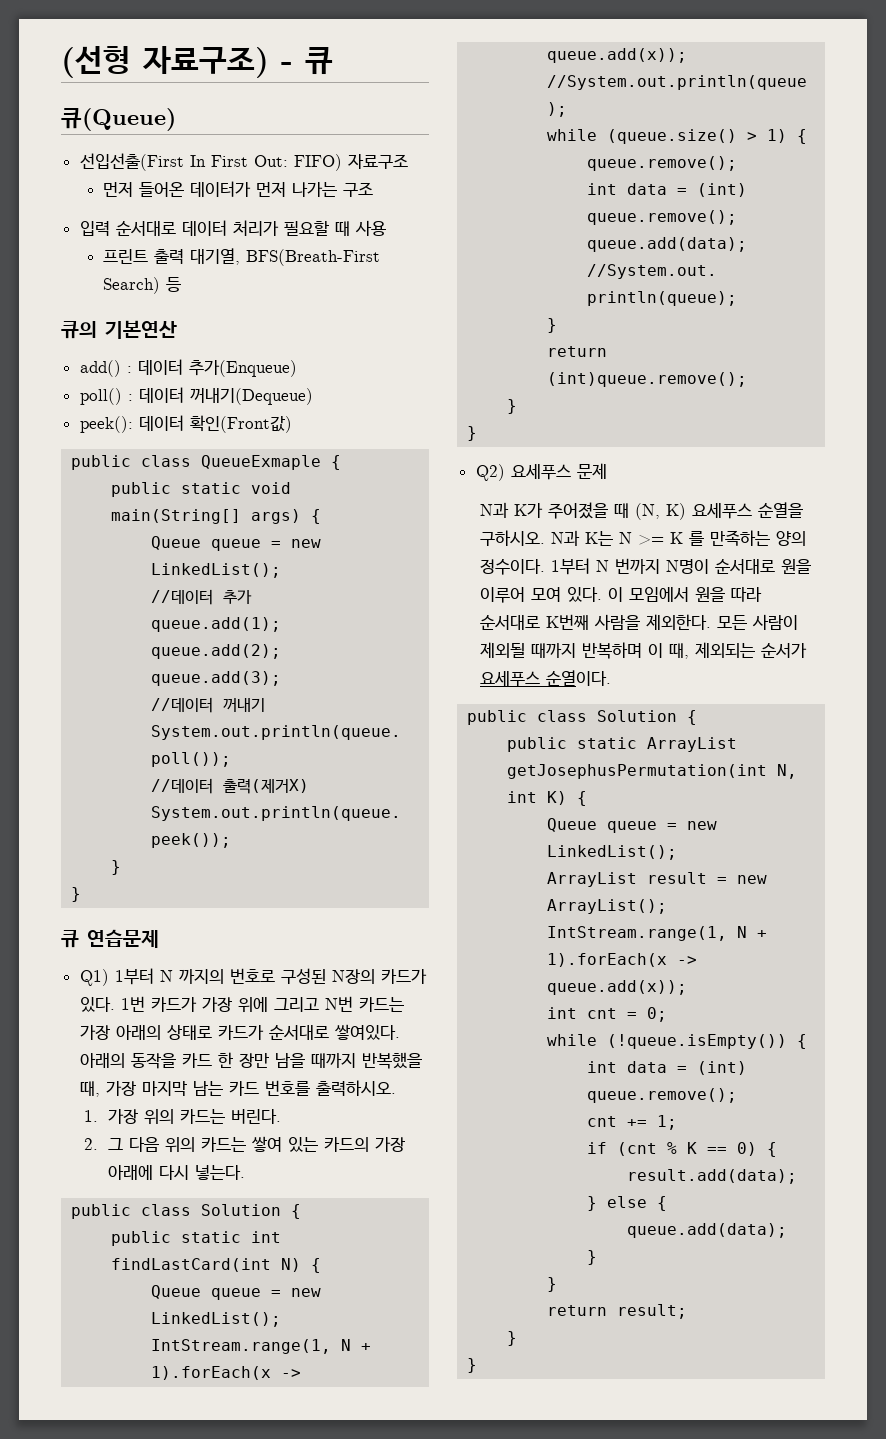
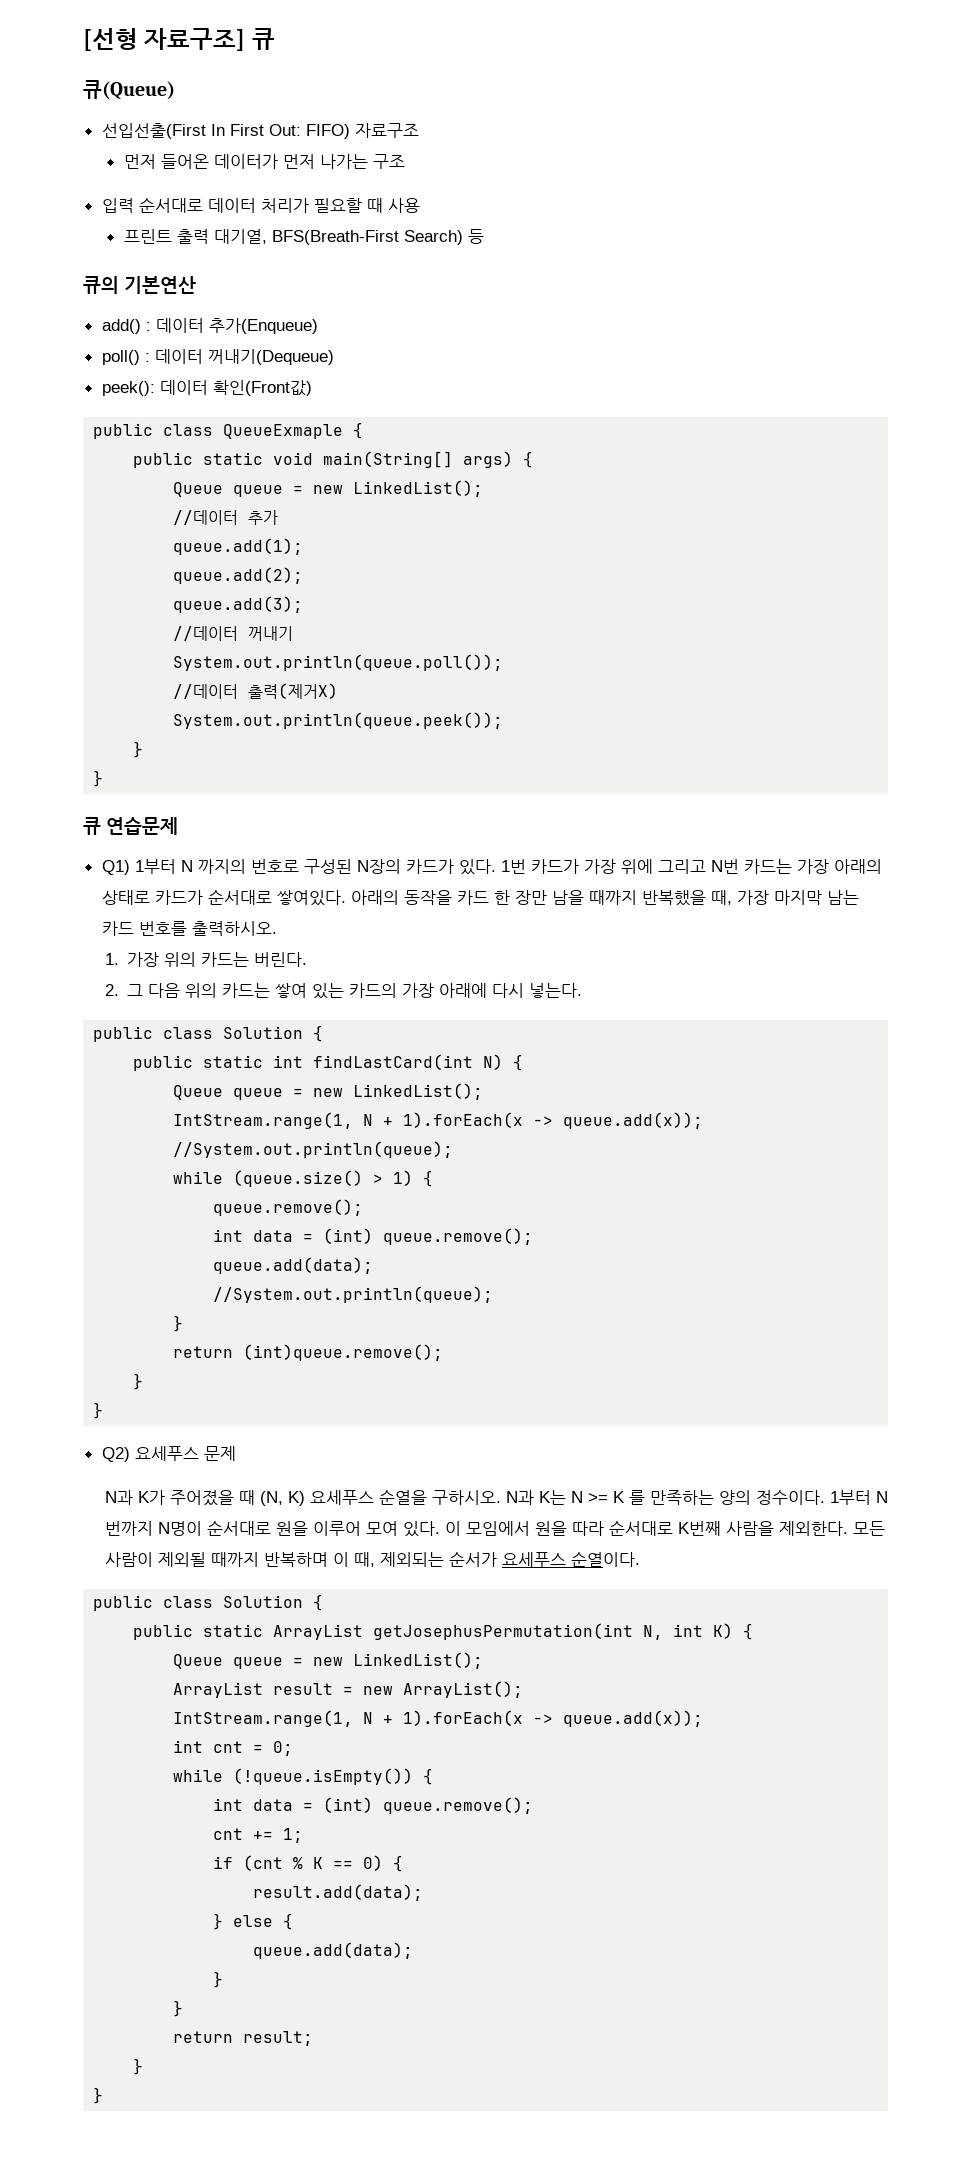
- (선형 자료구조) - 큐
+ [선형 자료구조] 큐

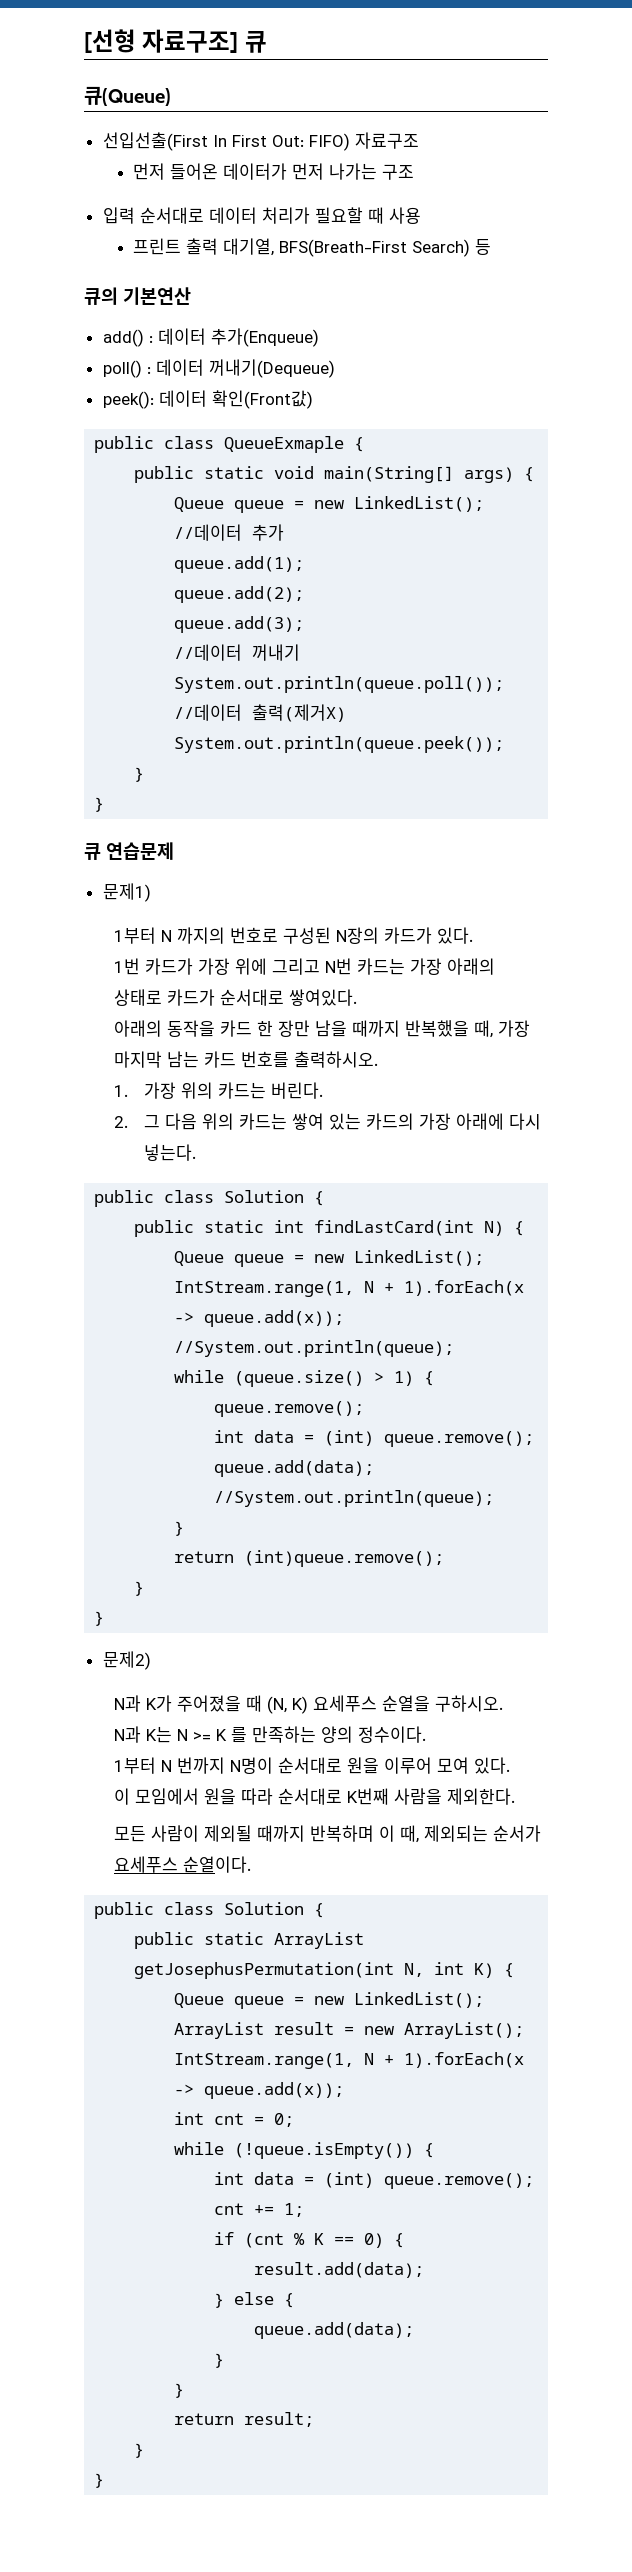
- Q1) 1부터 N 까지의 번호로 구성된 N장의 카드가 있다. 1번 카드가 가장 위에 그리고 N번 카드는 가장 아래의 상태로 카드가 순서대로 쌓여있다. 아래의 동작을 카드 한 장만 남을 때까지 반복했을 때, 가장 마지막 남는 카드 번호를 출력하시오.
+ 문제1)
+ 1부터 N 까지의 번호로 구성된 N장의 카드가 있다.
+ 1번 카드가 가장 위에 그리고 N번 카드는 가장 아래의 상태로 카드가 순서대로 쌓여있다.
+ 아래의 동작을 카드 한 장만 남을 때까지 반복했을 때, 가장 마지막 남는 카드 번호를 출력하시오.
- Q2) 요세푸스 문제
+ 문제2)
- N과 K가 주어졌을 때 (N, K) 요세푸스 순열을 구하시오. N과 K는 N >= K 를 만족하는 양의 정수이다. 1부터 N 번까지 N명이 순서대로 원을 이루어 모여 있다. 이 모임에서 원을 따라 순서대로 K번째 사람을 제외한다. 모든 사람이 제외될 때까지 반복하며 이 때, 제외되는 순서가 요세푸스 순열이다.
+ N과 K가 주어졌을 때 (N, K) 요세푸스 순열을 구하시오.
+ N과 K는 N >= K 를 만족하는 양의 정수이다.
+ 1부터 N 번까지 N명이 순서대로 원을 이루어 모여 있다.
+ 이 모임에서 원을 따라 순서대로 K번째 사람을 제외한다.
+ 모든 사람이 제외될 때까지 반복하며 이 때, 제외되는 순서가 요세푸스 순열이다.

